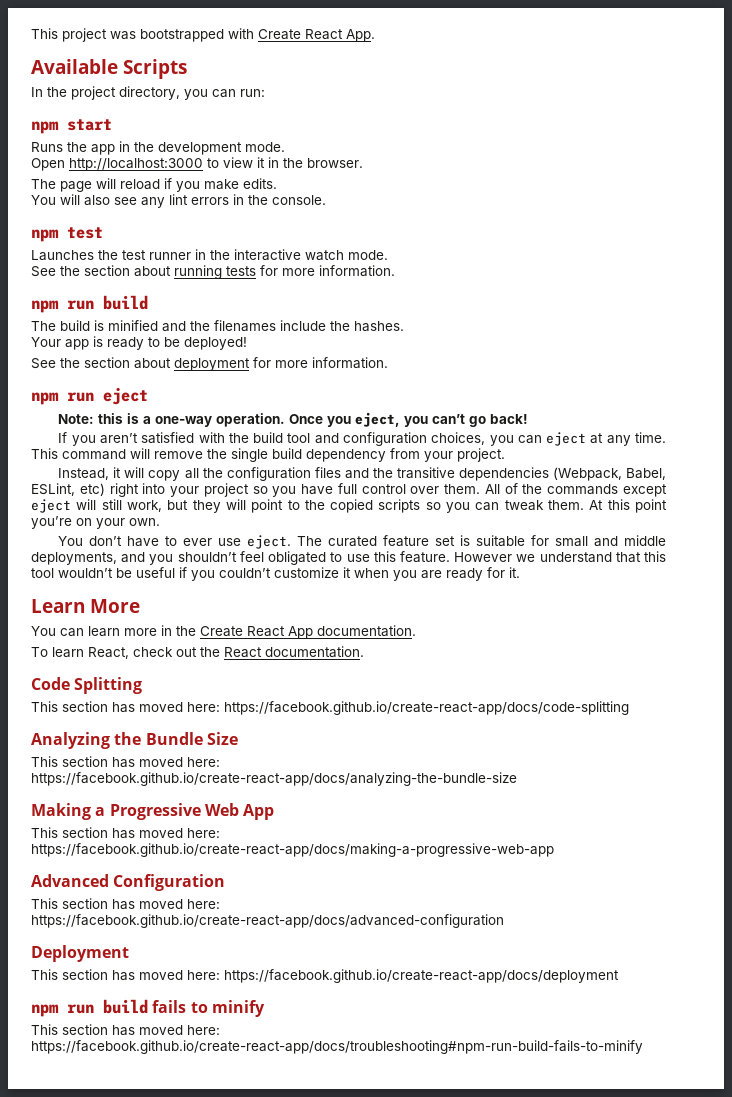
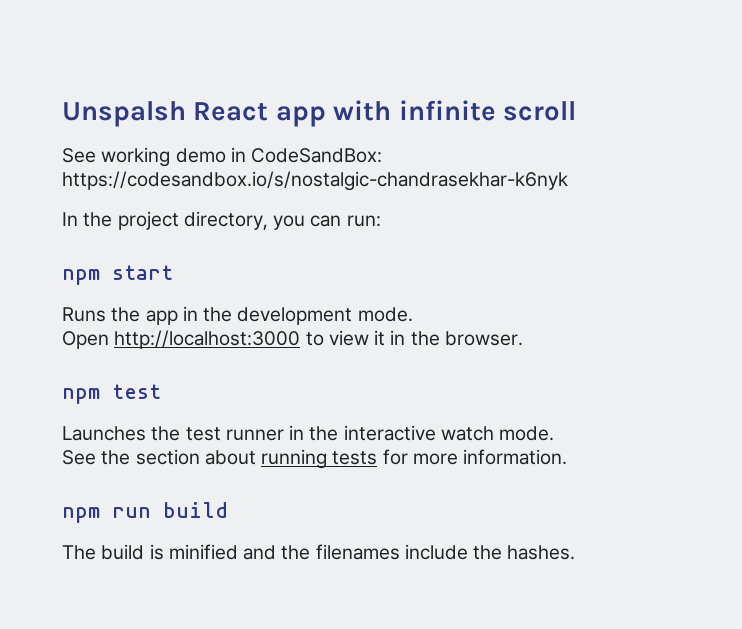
- This project was bootstrapped with Create React App.
- Available Scripts
+ Unspalsh React app with infinite scroll
+ See working demo in CodeSandBox: https://codesandbox.io/s/nostalgic-chandrasekhar-k6nyk
- The page will reload if you make edits.
- You will also see any lint errors in the console.
- Your app is ready to be deployed!
- See the section about deployment for more information.
- npm run eject
- Note: this is a one-way operation. Once you eject, you can’t go back!
- If you aren’t satisfied with the build tool and configuration choices, you can eject at any time. This command will remove the single build dependency from your project.
- Instead, it will copy all the configuration files and the transitive dependencies (Webpack, Babel, ESLint, etc) right into your project so you have full control over them. All of the commands except eject will still work, but they will point to the copied scripts so you can tweak them. At this point you’re on your own.
- You don’t have to ever use eject. The curated feature set is suitable for small and middle deployments, and you shouldn’t feel obligated to use this feature. However we understand that this tool wouldn’t be useful if you couldn’t customize it when you are ready for it.
- Learn More
- You can learn more in the Create React App documentation.
- To learn React, check out the React documentation.
- Code Splitting
- This section has moved here: https://facebook.github.io/create-react-app/docs/code-splitting
- Analyzing the Bundle Size
- This section has moved here: https://facebook.github.io/create-react-app/docs/analyzing-the-bundle-size
- Making a Progressive Web App
- This section has moved here: https://facebook.github.io/create-react-app/docs/making-a-progressive-web-app
- Advanced Configuration
- This section has moved here: https://facebook.github.io/create-react-app/docs/advanced-configuration
- Deployment
- This section has moved here: https://facebook.github.io/create-react-app/docs/deployment
- npm run build fails to minify
- This section has moved here: https://facebook.github.io/create-react-app/docs/troubleshooting#npm-run-build-fails-to-minify

